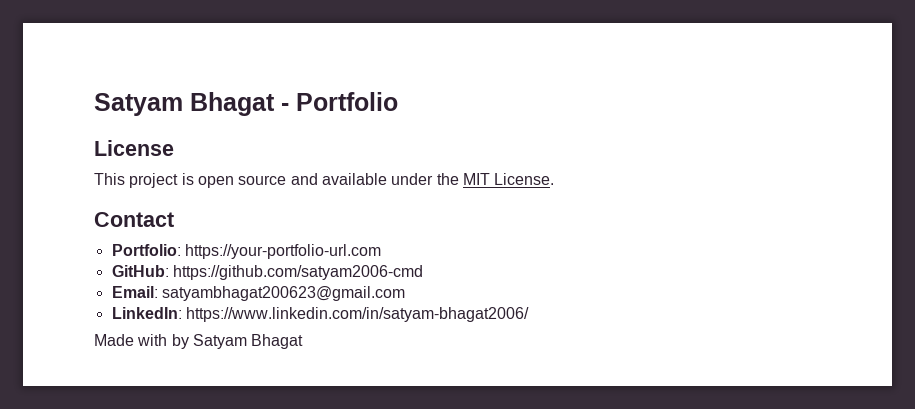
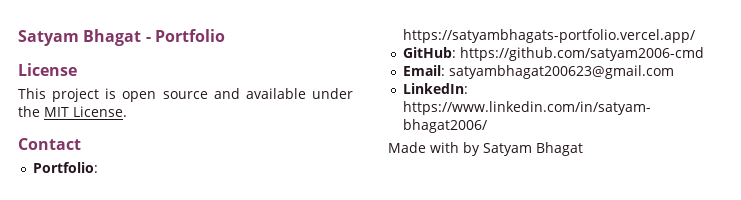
- Portfolio: https://your-portfolio-url.com
+ Portfolio: https://satyambhagats-portfolio.vercel.app/

